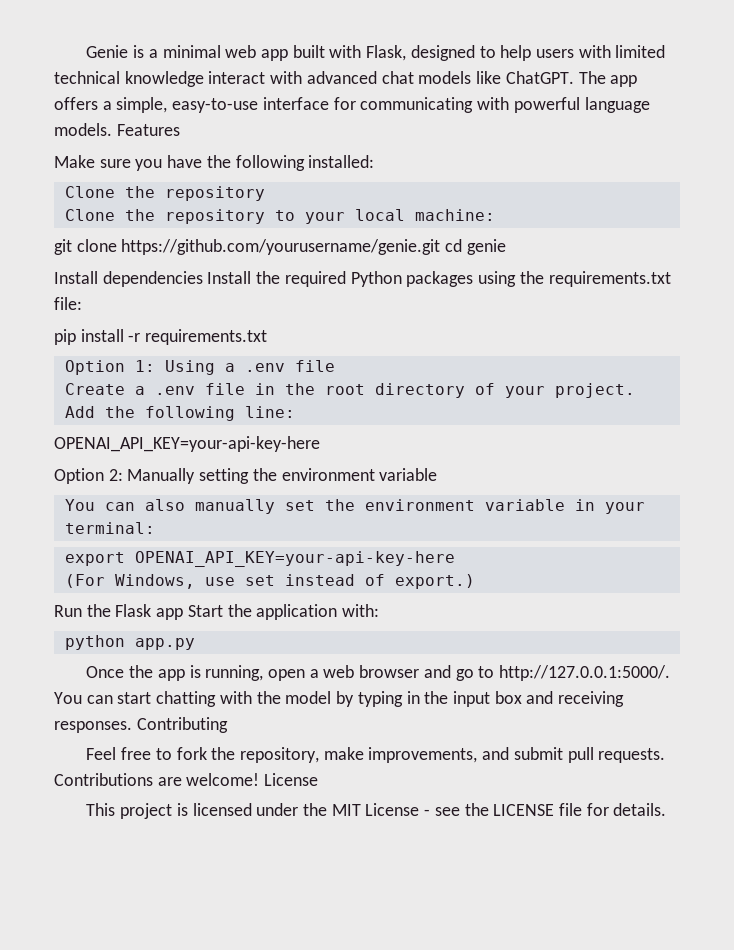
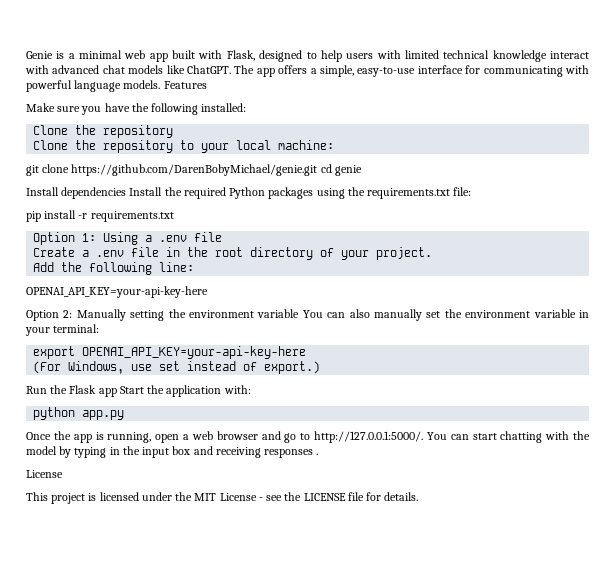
- git clone https://github.com/yourusername/genie.git cd genie
+ git clone https://github.com/DarenBobyMichael/genie.git cd genie
- Option 2: Manually setting the environment variable
- You can also manually set the environment variable in your terminal:
+ Option 2: Manually setting the environment variable You can also manually set the environment variable in your terminal:
- Once the app is running, open a web browser and go to http://127.0.0.1:5000/. You can start chatting with the model by typing in the input box and receiving responses. Contributing
- Feel free to fork the repository, make improvements, and submit pull requests. Contributions are welcome! License
+ Once the app is running, open a web browser and go to http://127.0.0.1:5000/. You can start chatting with the model by typing in the input box and receiving responses .
+ License

